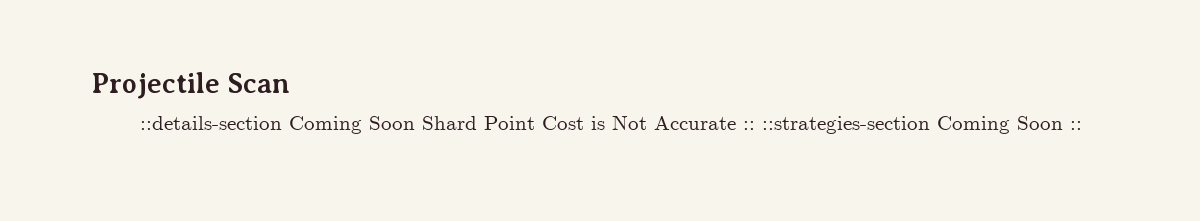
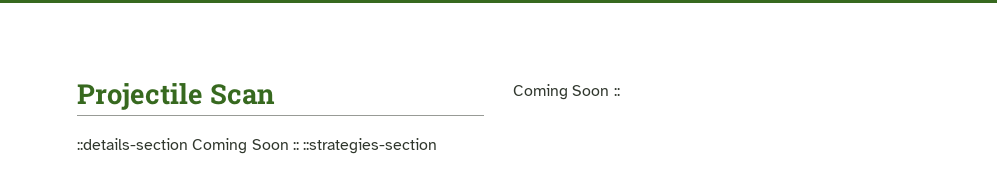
- ::details-section Coming Soon Shard Point Cost is Not Accurate :: ::strategies-section Coming Soon ::
+ ::details-section Coming Soon :: ::strategies-section Coming Soon ::

